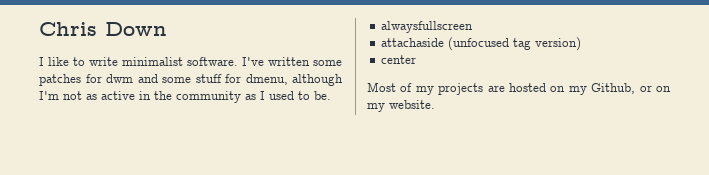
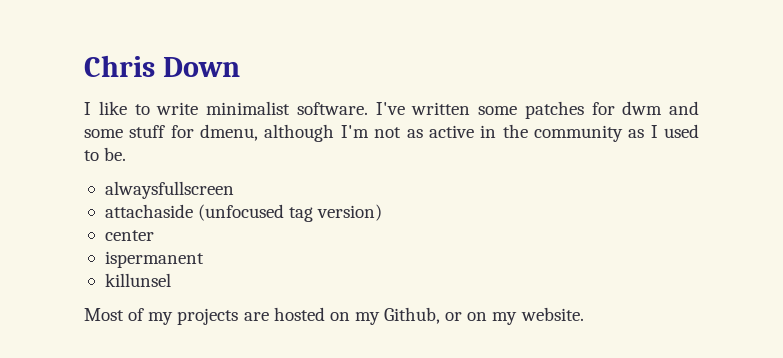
+ ispermanent
+ killunsel

